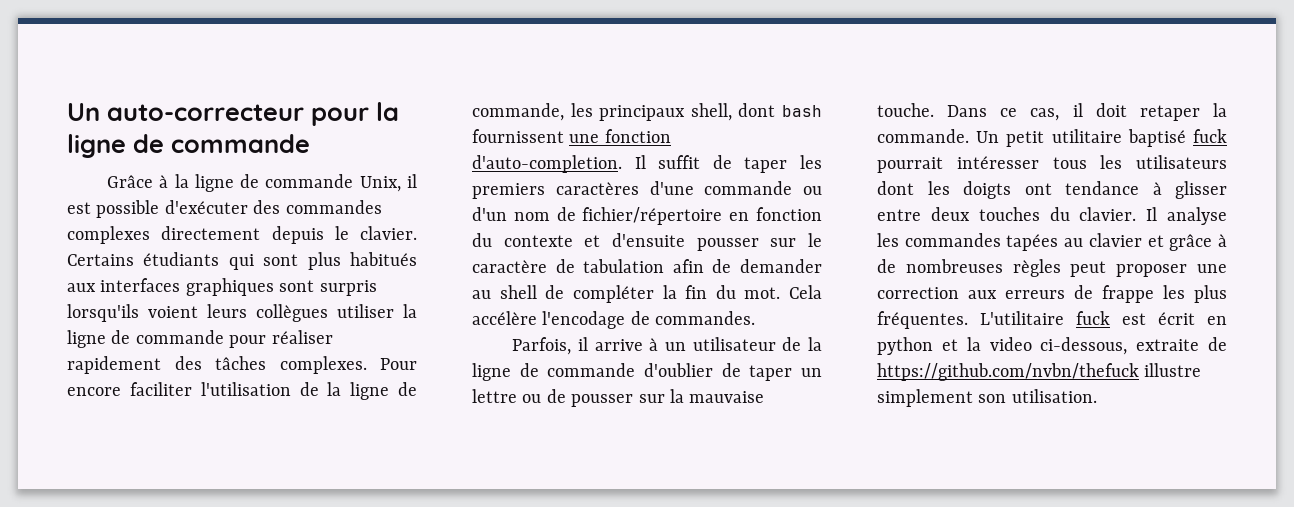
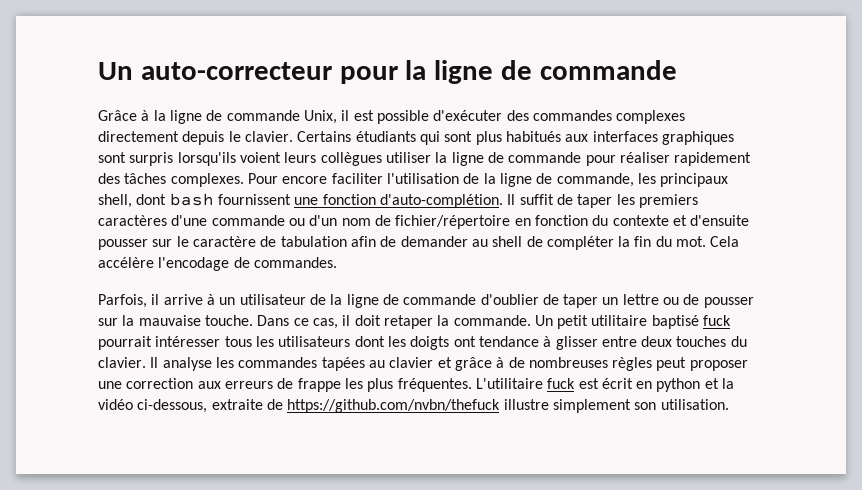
- Pour encore faciliter l'utilisation de la ligne de commande, les principaux shell, dont bash fournissent une fonction d'auto-completion.
+ Pour encore faciliter l'utilisation de la ligne de commande, les principaux shell, dont bash fournissent une fonction d'auto-complétion.
- L'utilitaire fuck est écrit en python et la video ci-dessous, extraite de https://github.com/nvbn/thefuck illustre simplement son utilisation.
+ L'utilitaire fuck est écrit en python et la vidéo ci-dessous, extraite de https://github.com/nvbn/thefuck illustre simplement son utilisation.

